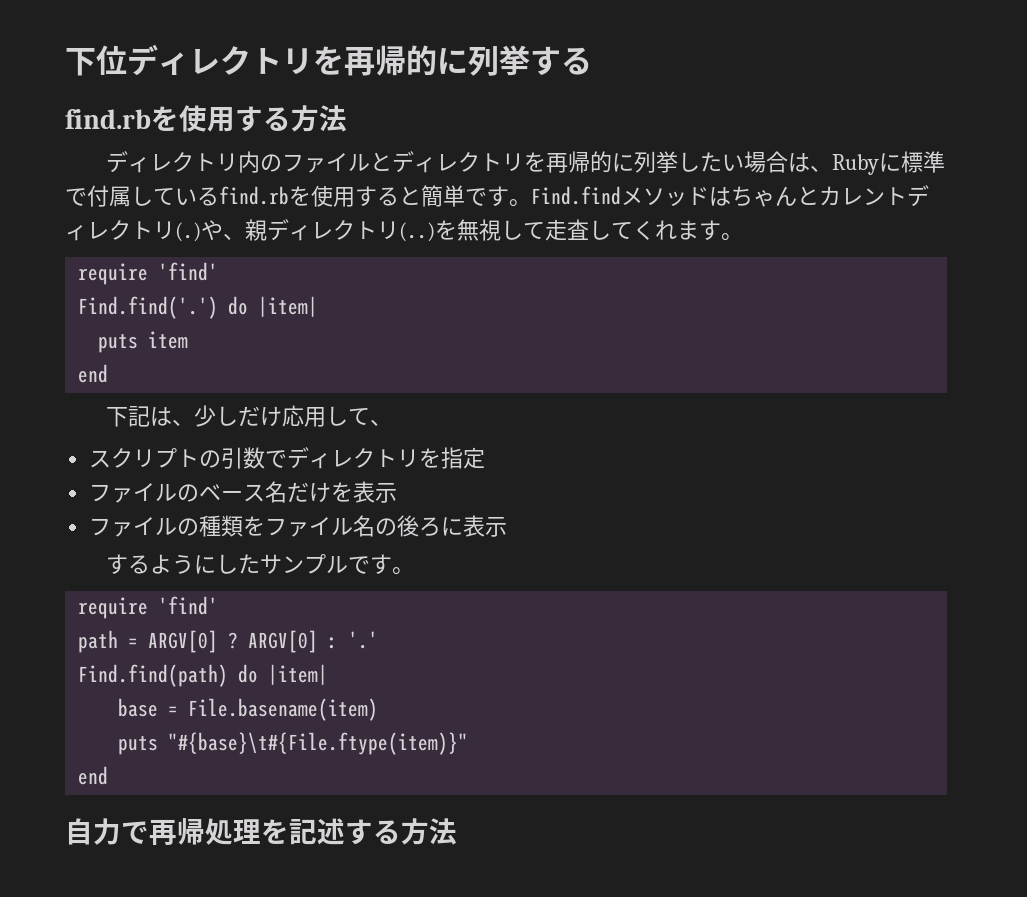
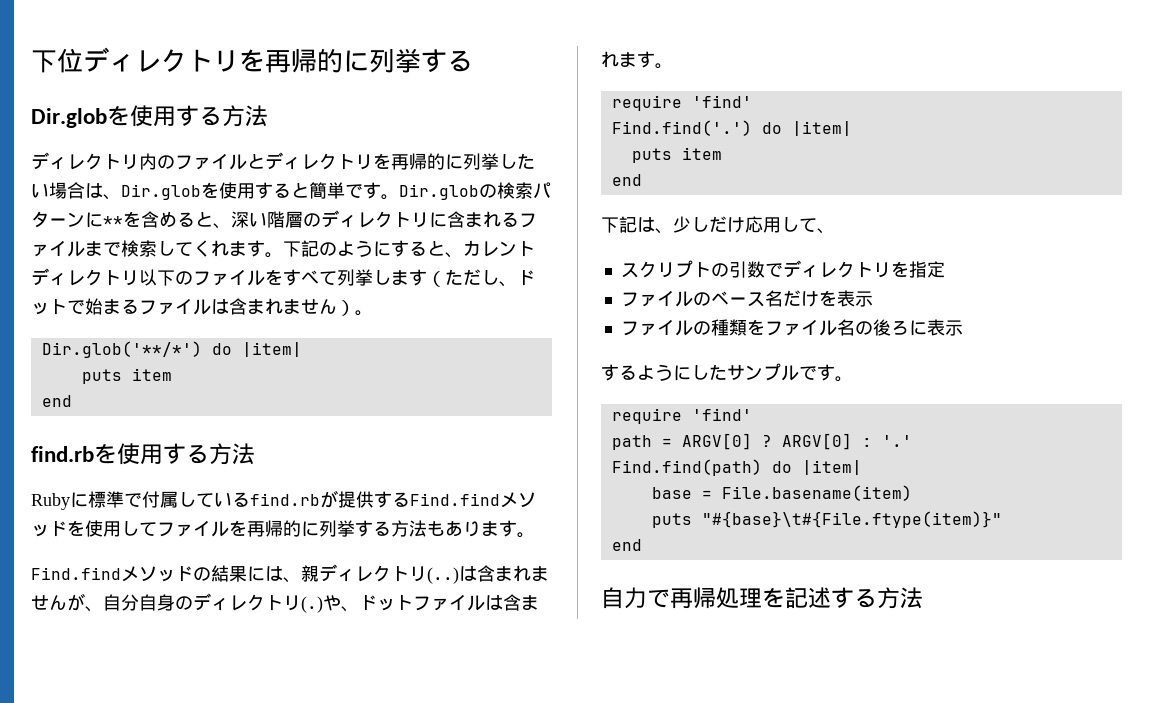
- find.rbを使用する方法
+ Dir.globを使用する方法
- ディレクトリ内のファイルとディレクトリを再帰的に列挙したい場合は、Rubyに標準で付属しているfind.rbを使用すると簡単です。Find.findメソッドはちゃんとカレントディレクトリ(.)
+ ディレクトリ内のファイルとディレクトリを再帰的に列挙したい場合は、Dir.globを使用すると簡単です。Dir.globの検索パターンに**を含めると、深い階層のディレクトリに含まれるファイルまで検索してくれます。下記のようにすると、カレントディレクトリ以下のファイルをすべて列挙します（ただし、ドットで始まるファイルは含まれません）。
+ Dir.glob('**/*') do |item|
+ puts item
+ end
+ find.rbを使用する方法
+ Rubyに標準で付属しているfind.rbが提供するFind.findメソッドを使用してファイルを再帰的に列挙する方法もあります。
+ Find.findメソッドの結果には、親ディレクトリ(..)は含まれませんが、自分自身のディレクトリ(.)
- や、親ディレクトリ(..)を無視して走査してくれます。
+ や、ドットファイルは含まれます。

